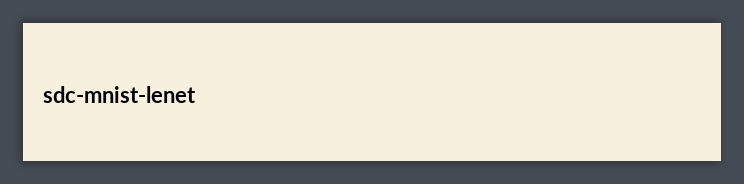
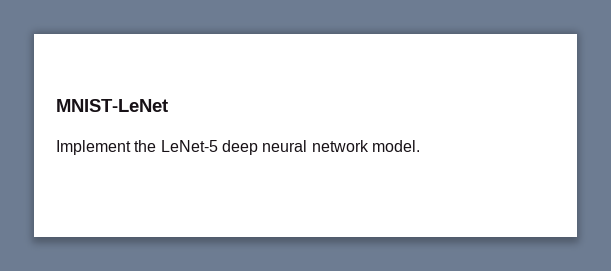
- sdc-mnist-lenet
+ MNIST-LeNet
+ Implement the LeNet-5 deep neural network model.

